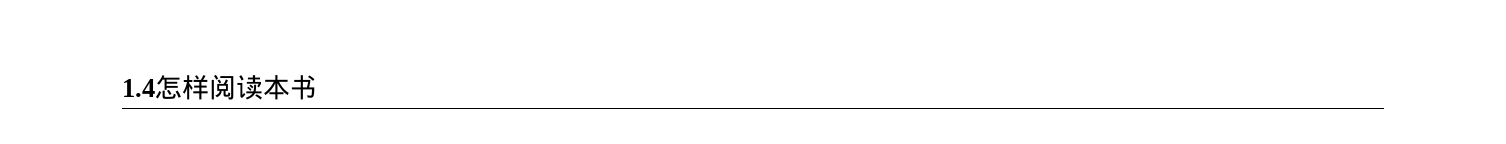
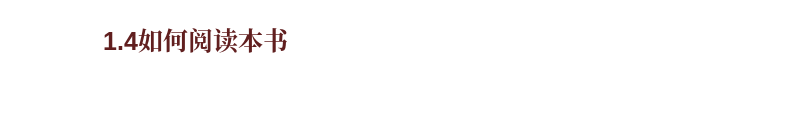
- 1.4怎样阅读本书
+ 1.4如何阅读本书

